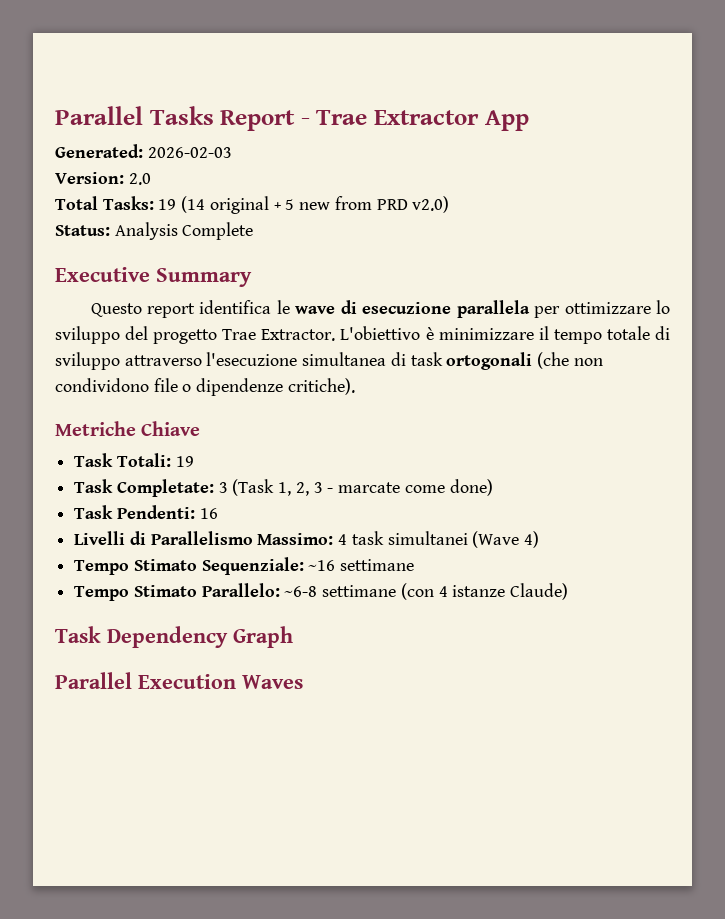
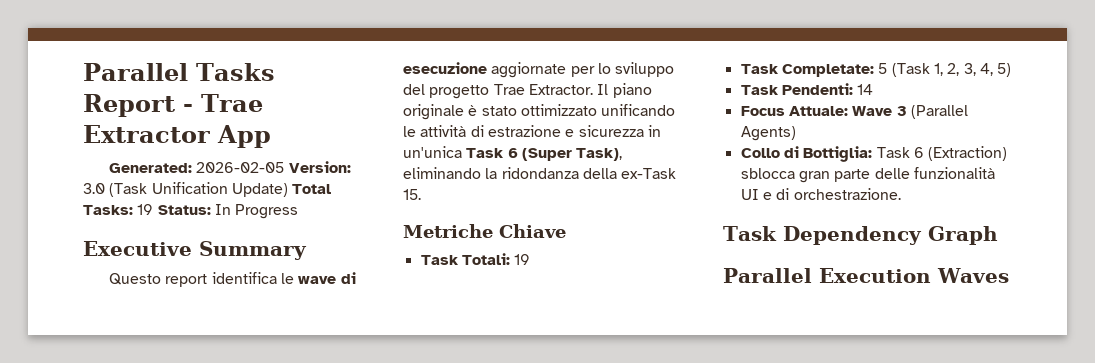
- Generated: 2026-02-03
- Version: 2.0
- Total Tasks: 19 (14 original + 5 new from PRD v2.0)
- Status: Analysis Complete
+ Generated: 2026-02-05 Version: 3.0 (Task Unification Update) Total Tasks: 19 Status: In Progress
- Questo report identifica le wave di esecuzione parallela per ottimizzare lo sviluppo del progetto Trae Extractor.
+ Questo report identifica le wave di esecuzione aggiornate per lo sviluppo del progetto Trae Extractor.
- L'obiettivo è minimizzare il tempo totale di sviluppo attraverso l'esecuzione simultanea di task ortogonali (che non condividono file o dipendenze critiche).
+ Il piano originale è stato ottimizzato unificando le attività di estrazione e sicurezza in un'unica Task 6 (Super Task), eliminando la ridondanza della ex-Task 15.
- Task Completate: 3 (Task 1, 2, 3 - marcate come done)
- Task Pendenti: 16
- Livelli di Parallelismo Massimo: 4 task simultanei (Wave 4)
- Tempo Stimato Sequenziale: ~16 settimane
- Tempo Stimato Parallelo: ~6-8 settimane (con 4 istanze Claude)
+ Task Completate: 5 (Task 1, 2, 3, 4, 5)
+ Task Pendenti: 14
+ Focus Attuale: Wave 3 (Parallel Agents)
+ Collo di Bottiglia: Task 6 (Extraction) sblocca gran parte delle funzionalità UI e di orchestrazione.

